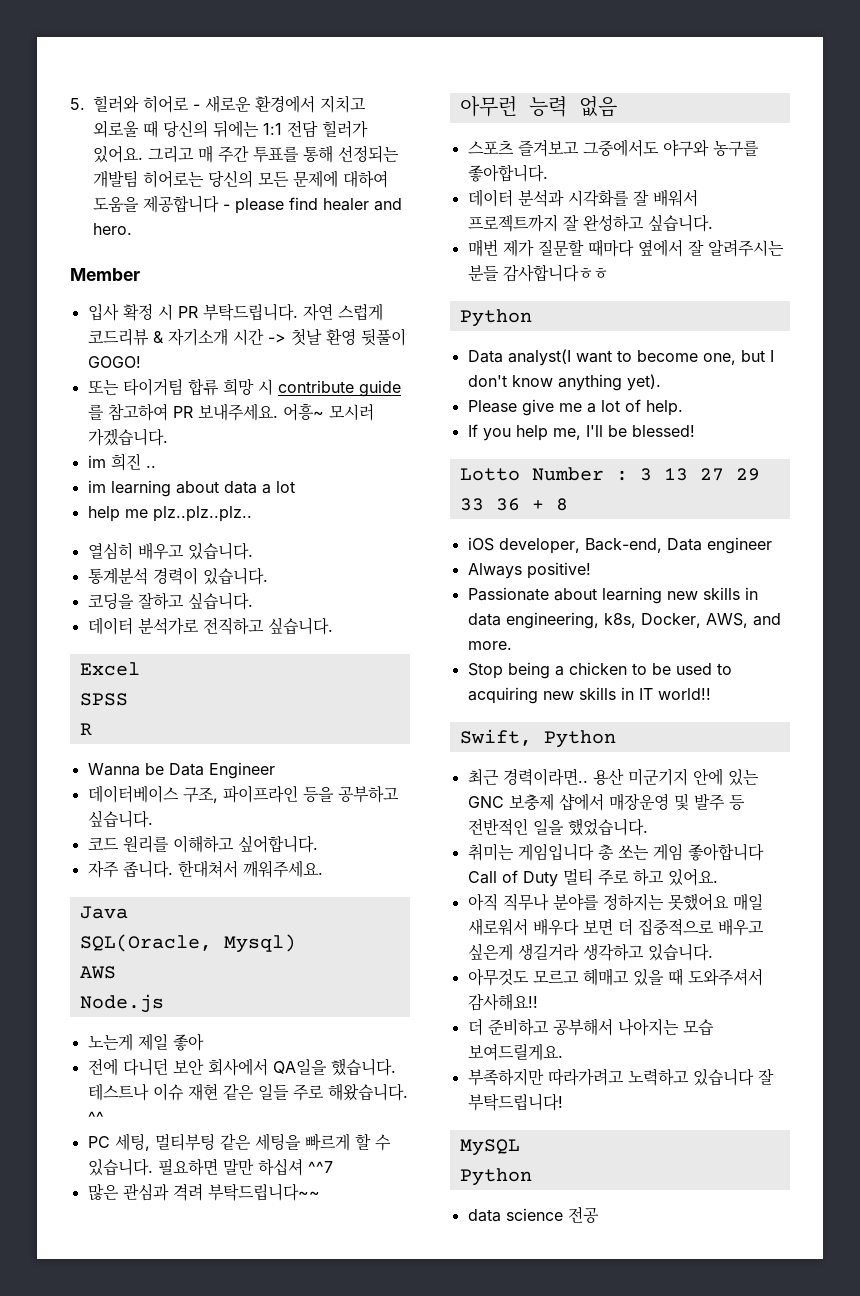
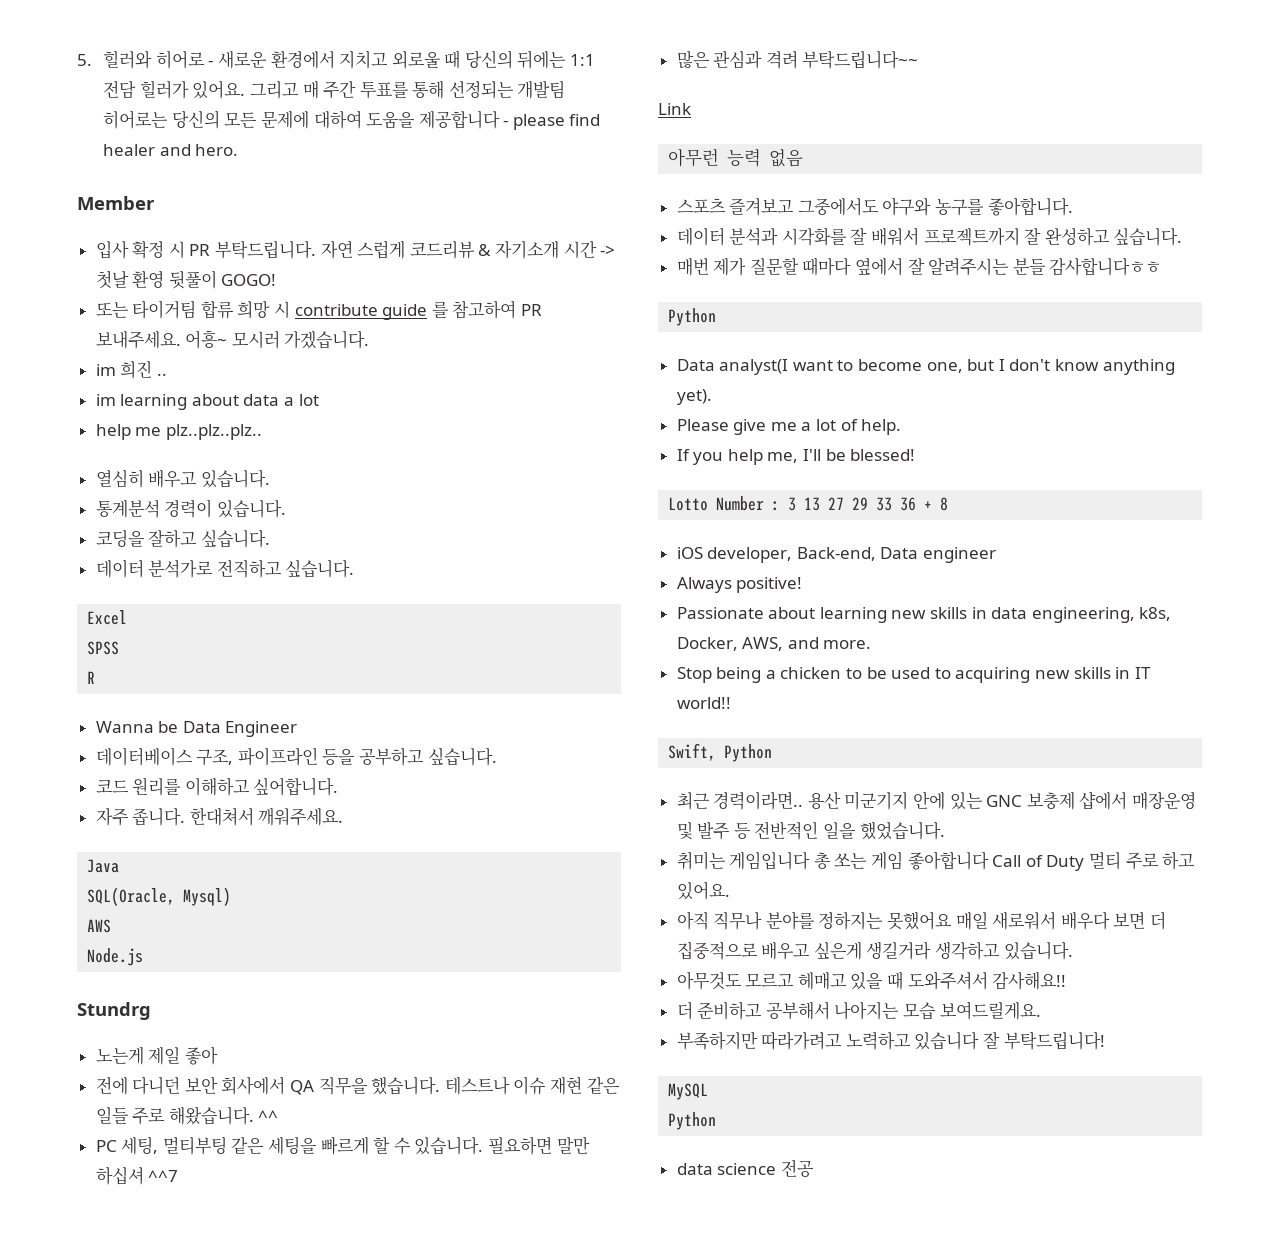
+ Stundrg
- 전에 다니던 보안 회사에서 QA일을 했습니다.
+ 전에 다니던 보안 회사에서 QA 직무을 했습니다.
+ Link

